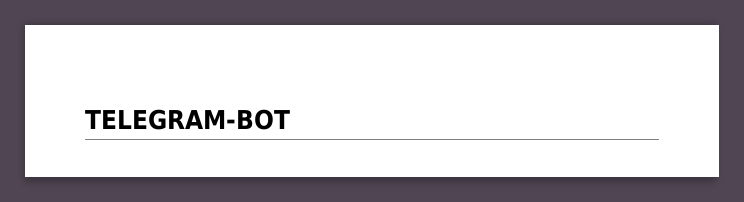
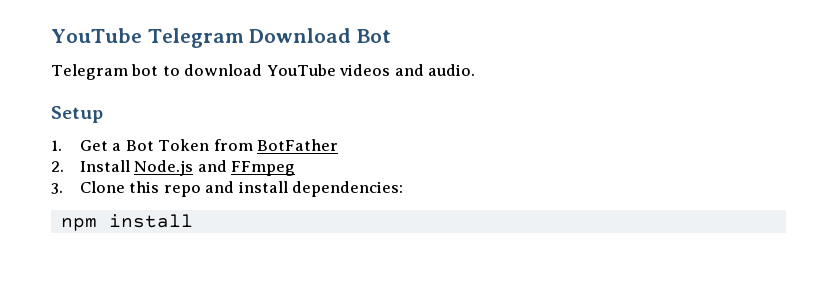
- TELEGRAM-BOT
+ YouTube Telegram Download Bot
+ Telegram bot to download YouTube videos and audio.
+ Setup
+ 1. Get a Bot Token from BotFather
+ 2. Install Node.js and FFmpeg
+ 3. Clone this repo and install dependencies:
+ npm install

